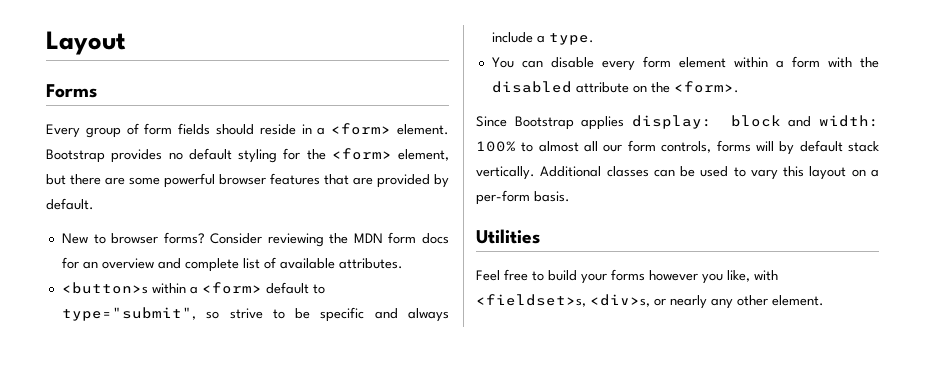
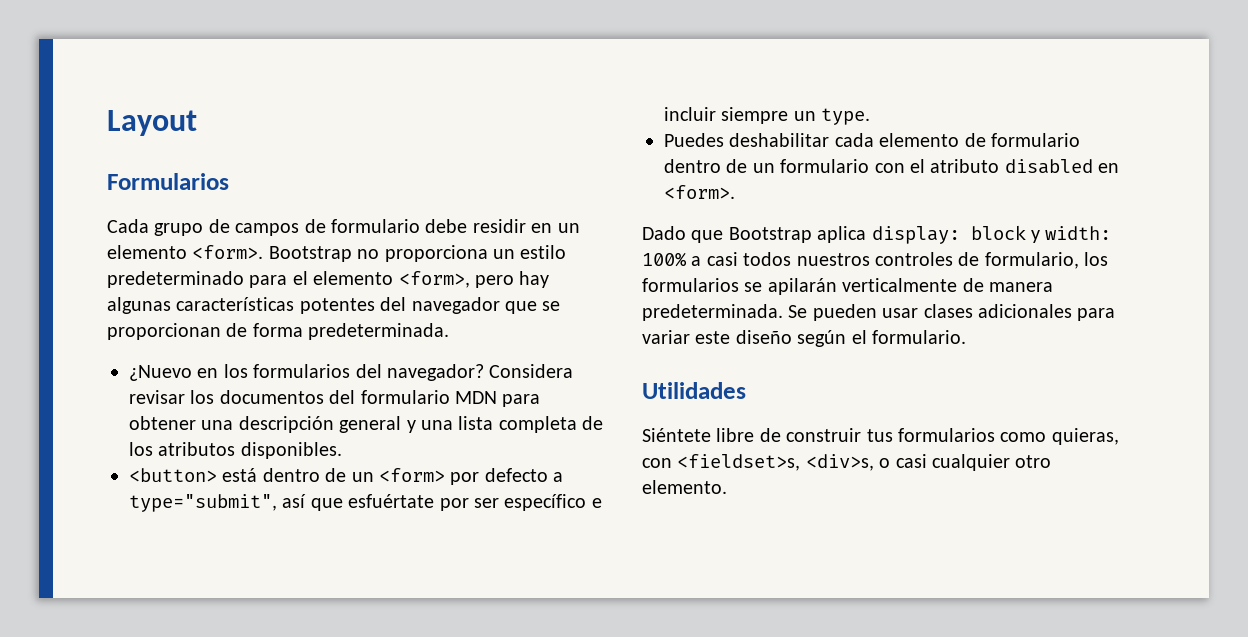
- Forms
- Every group of form fields should reside in a <form> element. Bootstrap provides no default styling for the <form> element, but there are some powerful browser features that are provided by default.
- New to browser forms? Consider reviewing the MDN form docs for an overview and complete list of available attributes.
- <button>s within a <form> default to type="submit", so strive to be specific and always include a type.
- You can disable every form element within a form with the disabled attribute on the <form>.
- Since Bootstrap applies display: block and width: 100% to almost all our form controls, forms will by default stack vertically. Additional classes can be used to vary this layout on a per-form basis.
- Utilities
- Feel free to build your forms however you like, with <fieldset>s, <div>s, or nearly any other element.
+ Formularios
+ Cada grupo de campos de formulario debe residir en un elemento <form>. Bootstrap no proporciona un estilo predeterminado para el elemento <form>, pero hay algunas características potentes del navegador que se proporcionan de forma predeterminada.
+ ¿Nuevo en los formularios del navegador? Considera revisar los documentos del formulario MDN para obtener una descripción general y una lista completa de los atributos disponibles.
+ <button> está dentro de un <form> por defecto a type="submit", así que esfuértate por ser específico e incluir siempre un type.
+ Puedes deshabilitar cada elemento de formulario dentro de un formulario con el atributo disabled en <form>.
+ Dado que Bootstrap aplica display: block y width: 100% a casi todos nuestros controles de formulario, los formularios se apilarán verticalmente de manera predeterminada. Se pueden usar clases adicionales para variar este diseño según el formulario.
+ Utilidades
+ Siéntete libre de construir tus formularios como quieras, con <fieldset>s, <div>s, o casi cualquier otro elemento.

